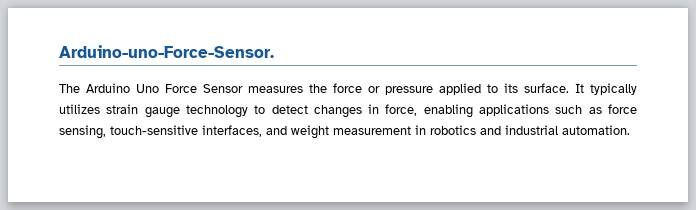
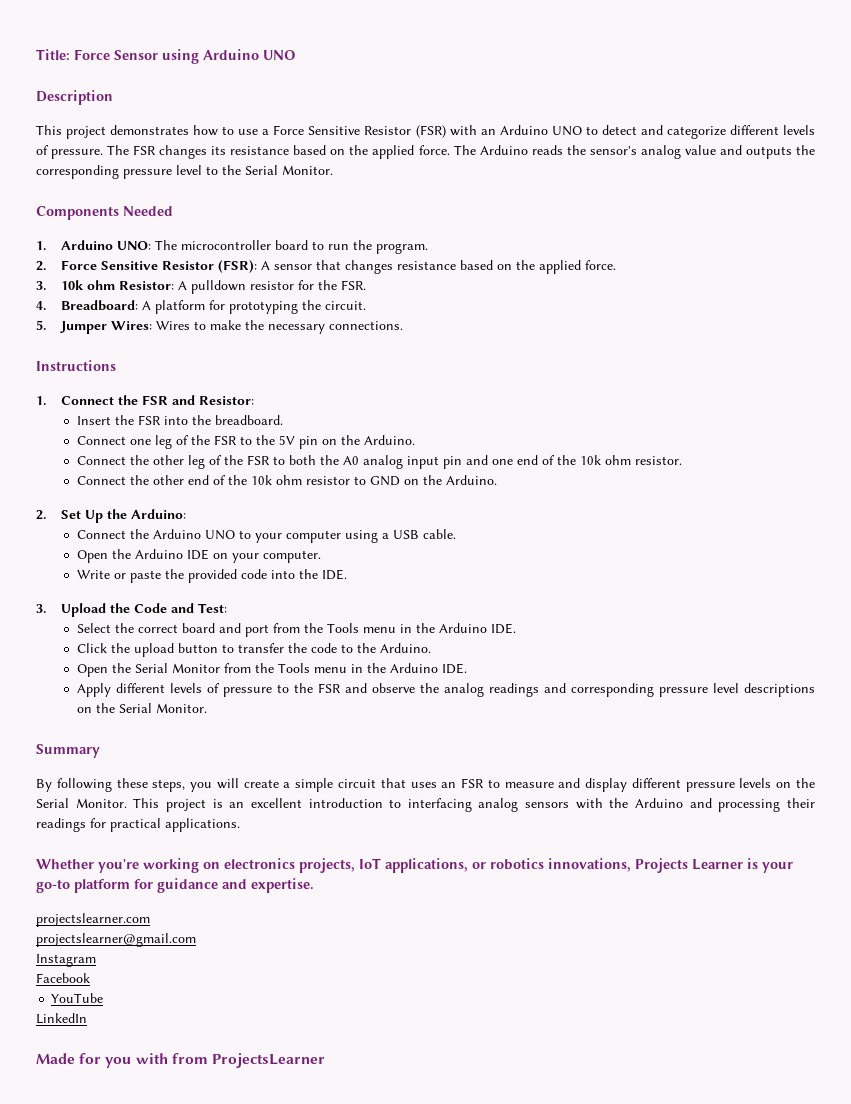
- Arduino-uno-Force-Sensor.
- The Arduino Uno Force Sensor measures the force or pressure applied to its surface. It typically utilizes strain gauge technology to detect changes in force, enabling applications such as force sensing, touch-sensitive interfaces, and weight measurement in robotics and industrial automation.
+ Title: Force Sensor using Arduino UNO
+ Description
+ This project demonstrates how to use a Force Sensitive Resistor (FSR) with an Arduino UNO to detect and categorize different levels of pressure. The FSR changes its resistance based on the applied force. The Arduino reads the sensor's analog value and outputs the corresponding pressure level to the Serial Monitor.
+ Components Needed
+ 1. Arduino UNO: The microcontroller board to run the program.
+ 2. Force Sensitive Resistor (FSR): A sensor that changes resistance based on the applied force.
+ 3. 10k ohm Resistor: A pulldown resistor for the FSR.
+ 4. Breadboard: A platform for prototyping the circuit.
+ 5. Jumper Wires: Wires to make the necessary connections.
+ Instructions
+ 1. Connect the FSR and Resistor:
+ Insert the FSR into the breadboard.
+ Connect one leg of the FSR to the 5V pin on the Arduino.
+ Connect the other leg of the FSR to both the A0 analog input pin and one end of the 10k ohm resistor.
+ Connect the other end of the 10k ohm resistor to GND on the Arduino.
+ 2. Set Up the Arduino:
+ Connect the Arduino UNO to your computer using a USB cable.
+ Open the Arduino IDE on your computer.
+ Write or paste the provided code into the IDE.
+ 3. Upload the Code and Test:
+ Select the correct board and port from the Tools menu in the Arduino IDE.
+ Click the upload button to transfer the code to the Arduino.
+ Open the Serial Monitor from the Tools menu in the Arduino IDE.
+ Apply different levels of pressure to the FSR and observe the analog readings and corresponding pressure level descriptions on the Serial Monitor.
+ Summary
+ By following these steps, you will create a simple circuit that uses an FSR to measure and display different pressure levels on the Serial Monitor. This project is an excellent introduction to interfacing analog sensors with the Arduino and processing their readings for practical applications.
+ Whether you're working on electronics projects, IoT applications, or robotics innovations, Projects Learner is your go-to platform for guidance and expertise.
+ projectslearner.com
+ projectslearner@gmail.com
+ Instagram
+ Facebook
+ YouTube
+ LinkedIn
+ Made for you with from ProjectsLearner

